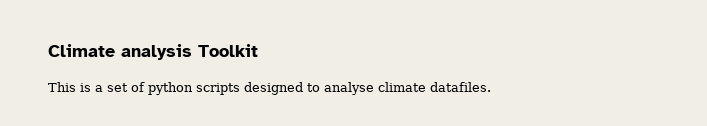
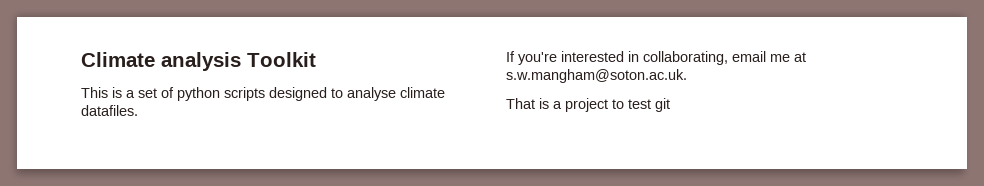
+ If you're interested in collaborating, email me at s.w.mangham@soton.ac.uk.
+ That is a project to test git

